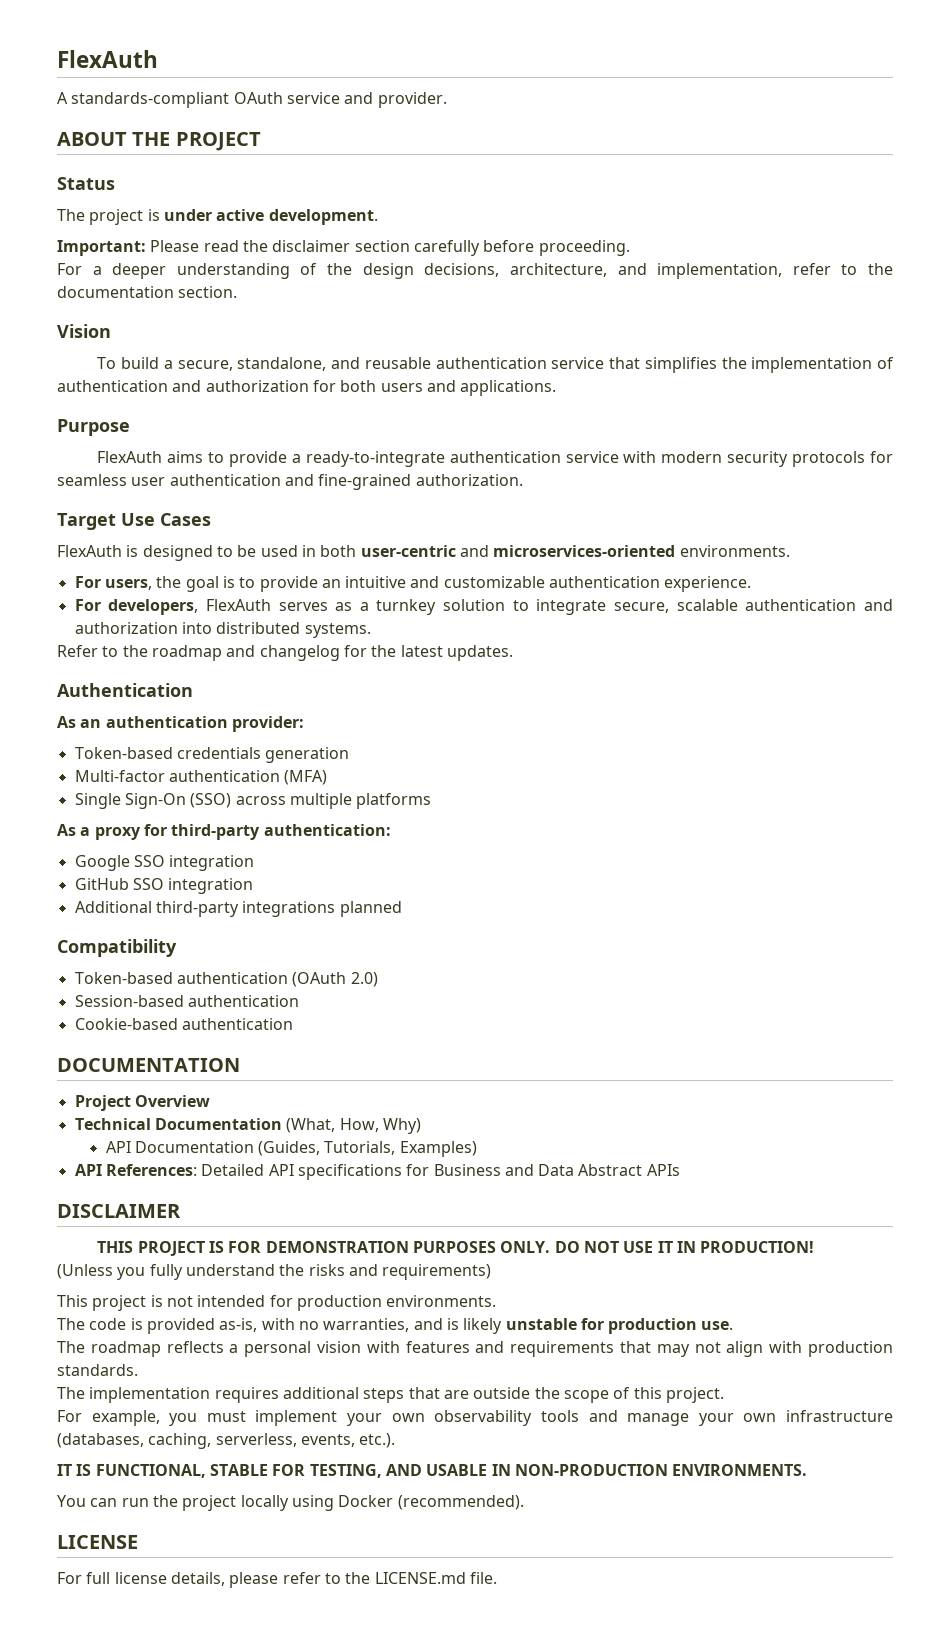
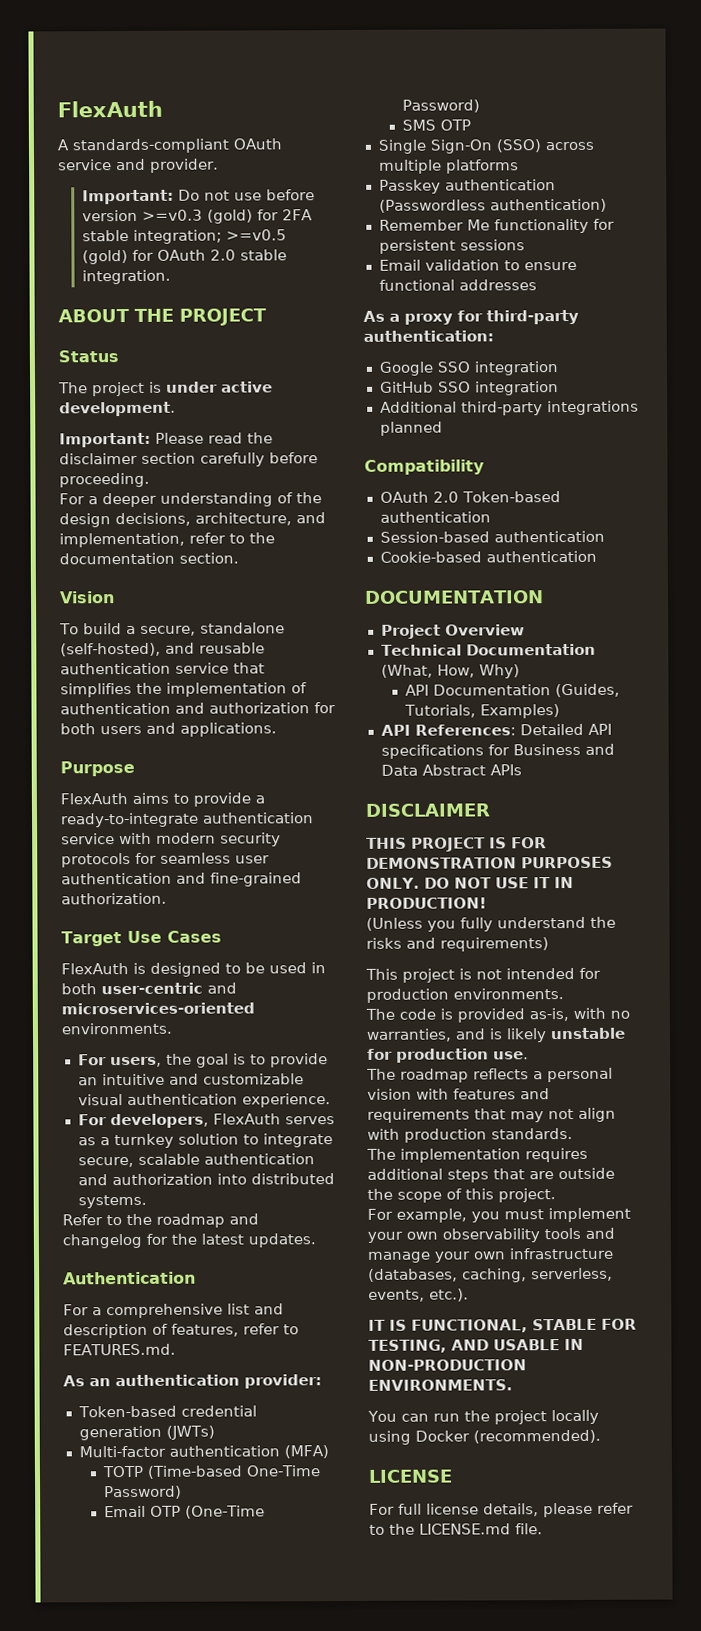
+ Important: Do not use before version >=v0.3 (gold) for 2FA stable integration; >=v0.5 (gold) for OAuth 2.0 stable integration.
- To build a secure, standalone, and reusable authentication service that simplifies the implementation of authentication and authorization for both users and applications.
+ To build a secure, standalone (self-hosted), and reusable authentication service that simplifies the implementation of authentication and authorization for both users and applications.
- For users, the goal is to provide an intuitive and customizable authentication experience.
+ For users, the goal is to provide an intuitive and customizable visual authentication experience.
+ For a comprehensive list and description of features, refer to FEATURES.md.
- Token-based credentials generation
+ Token-based credential generation (JWTs)
+ TOTP (Time-based One-Time Password)
+ Email OTP (One-Time Password)
+ SMS OTP
+ Passkey authentication (Passwordless authentication)
+ Remember Me functionality for persistent sessions
+ Email validation to ensure functional addresses
- Token-based authentication (OAuth 2.0)
+ OAuth 2.0 Token-based authentication

